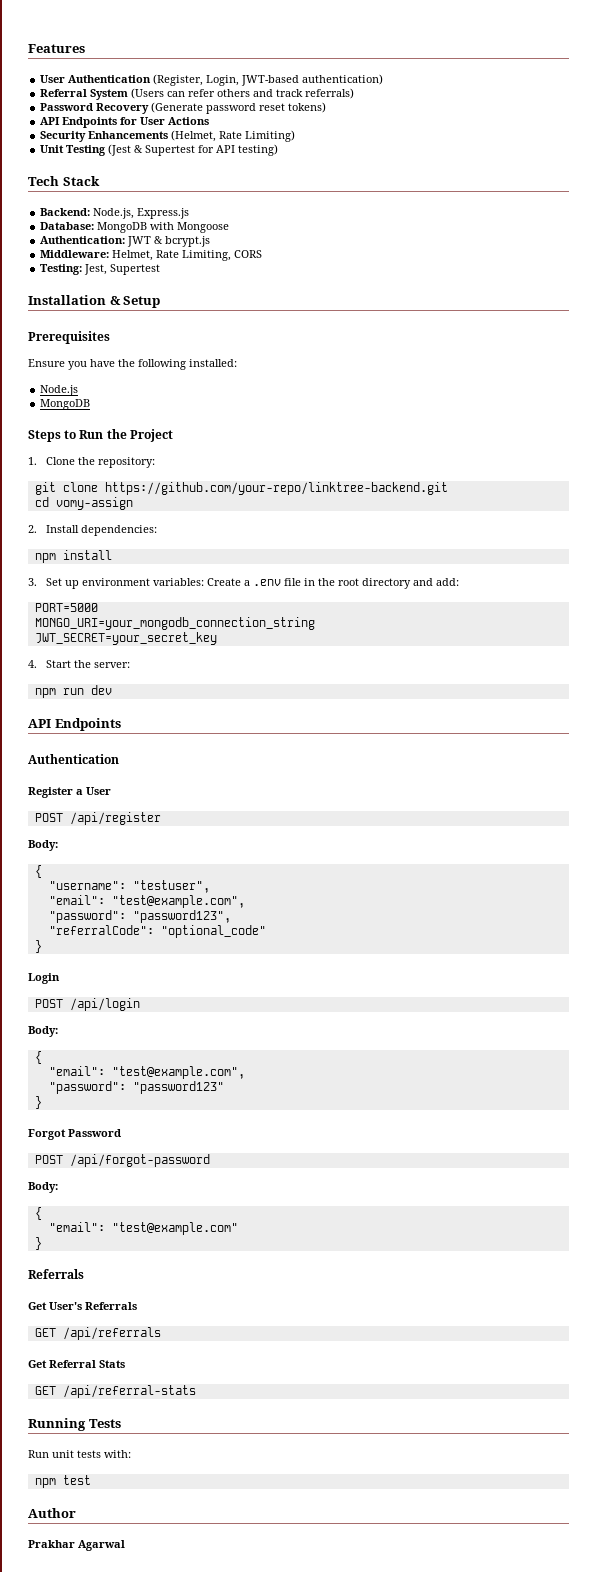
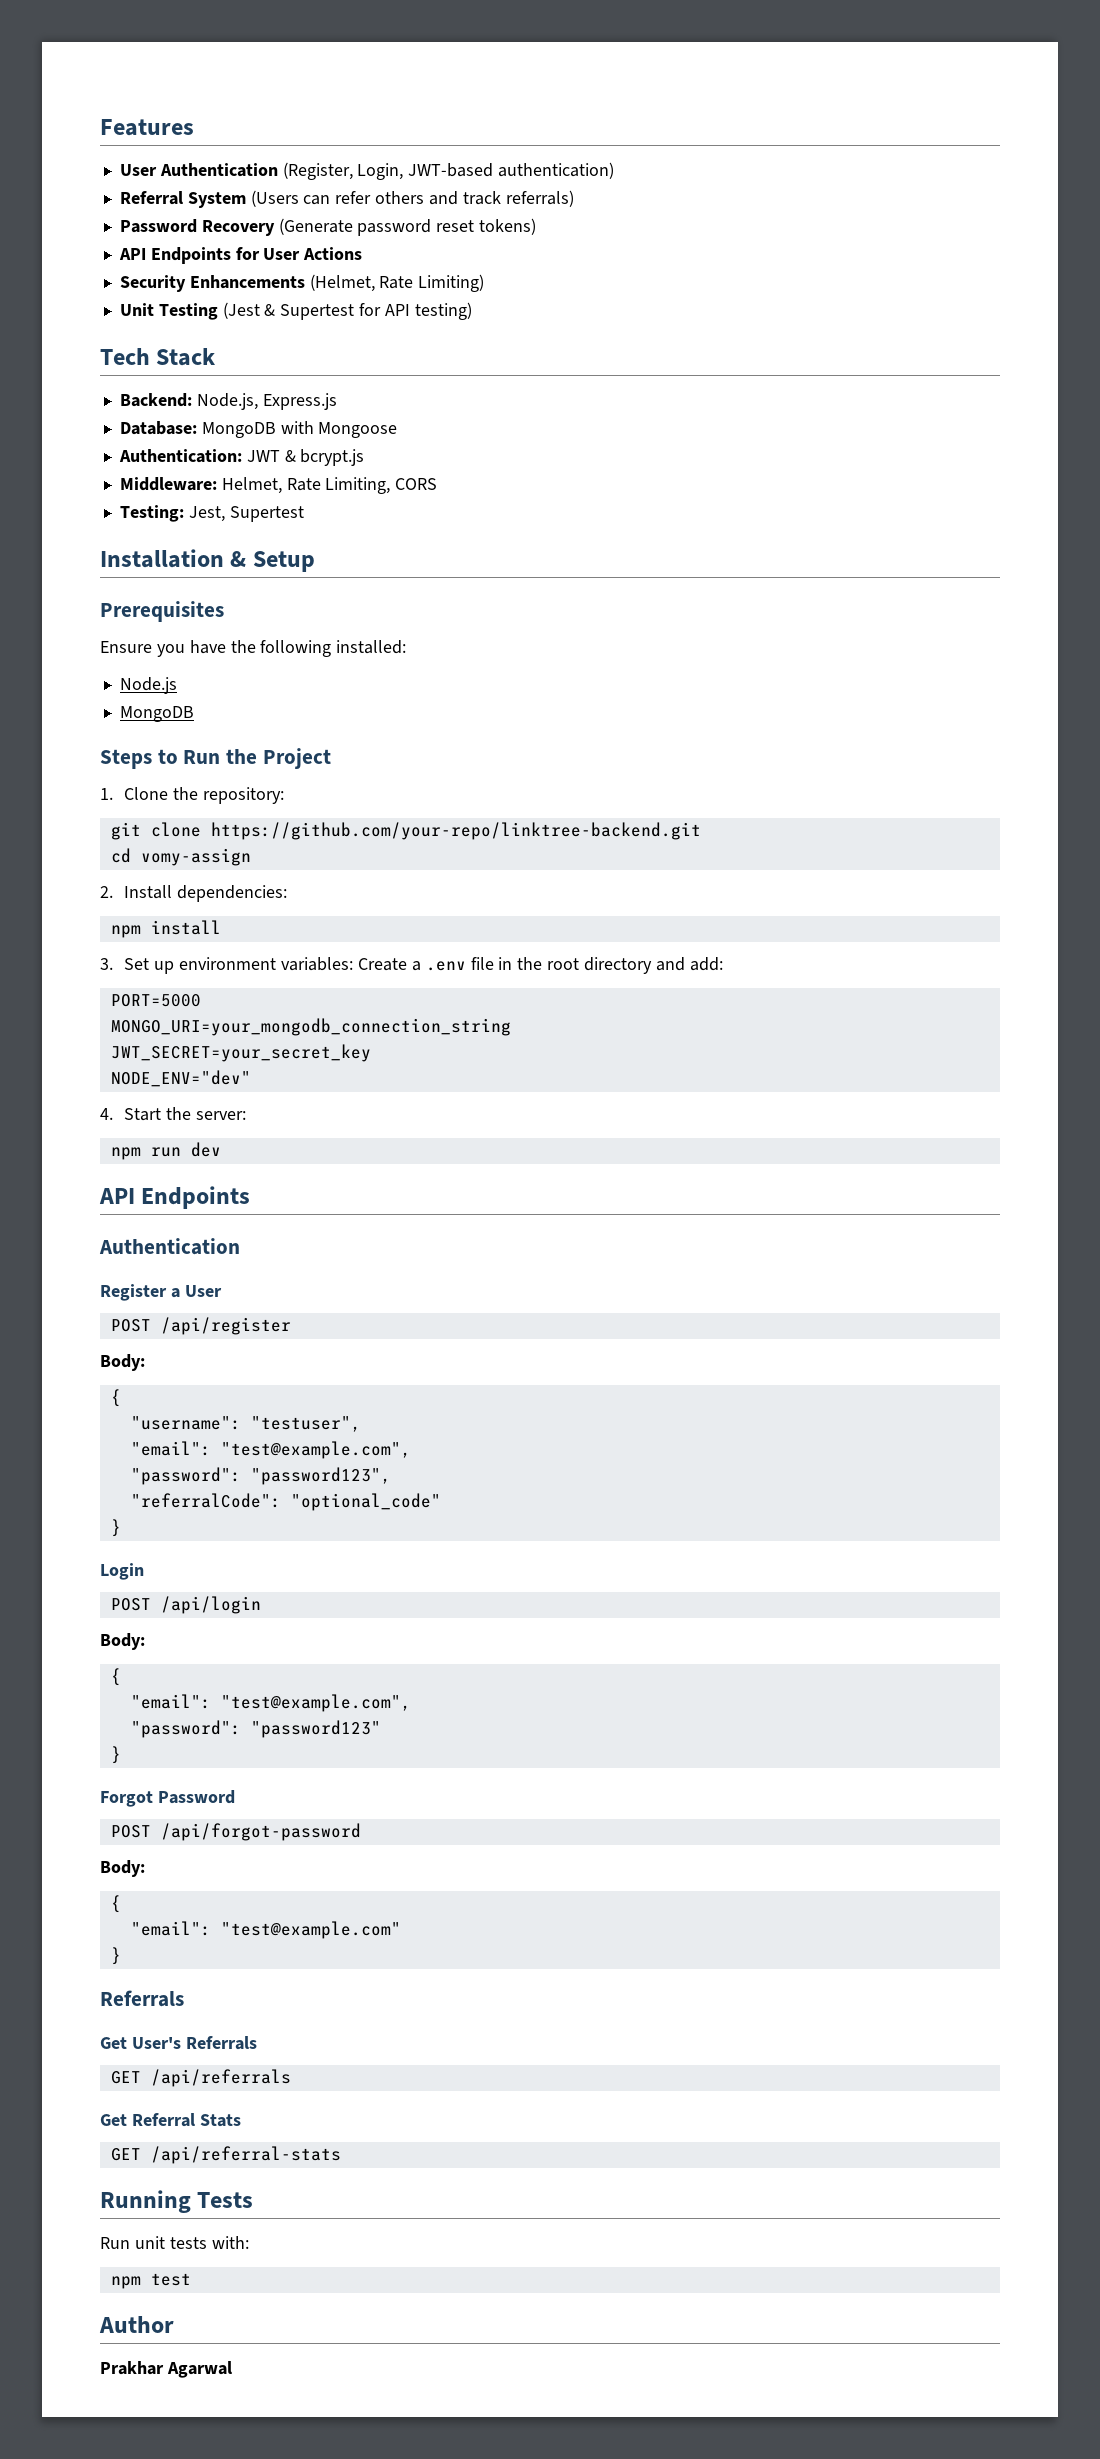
+ NODE_ENV="dev"

